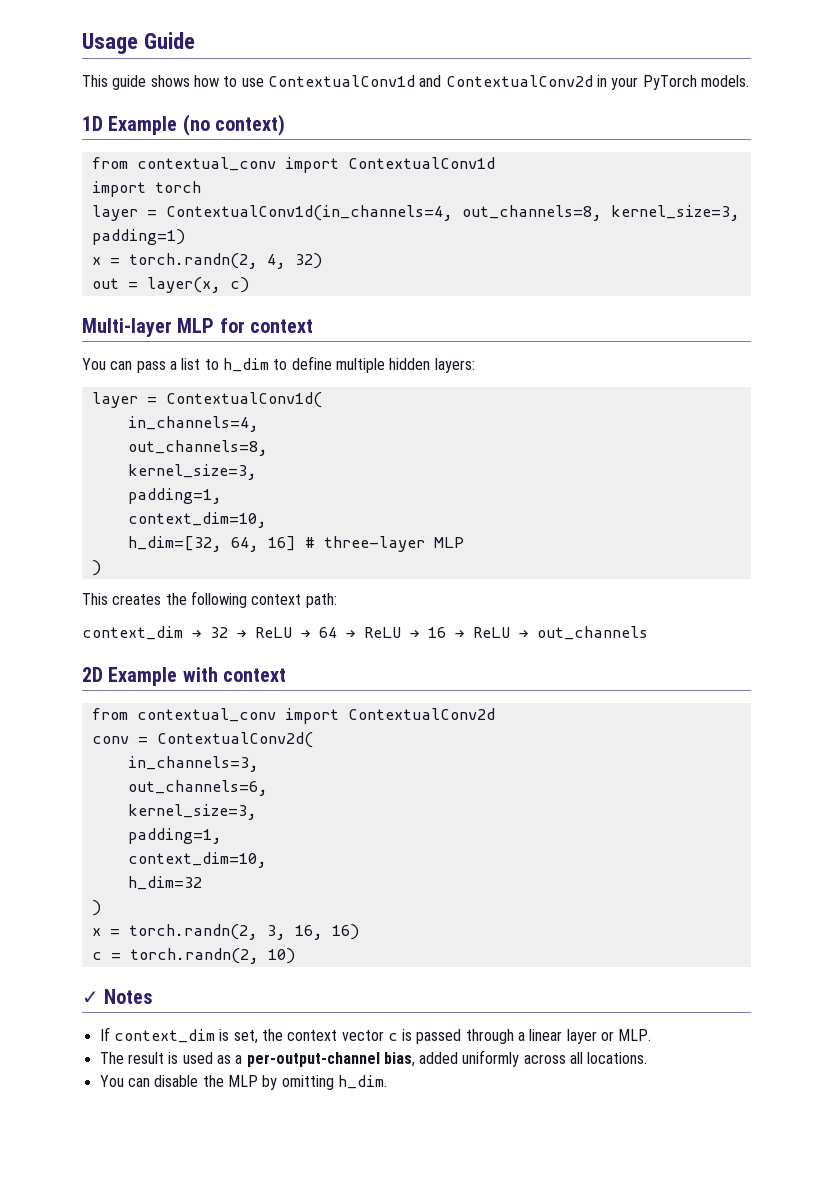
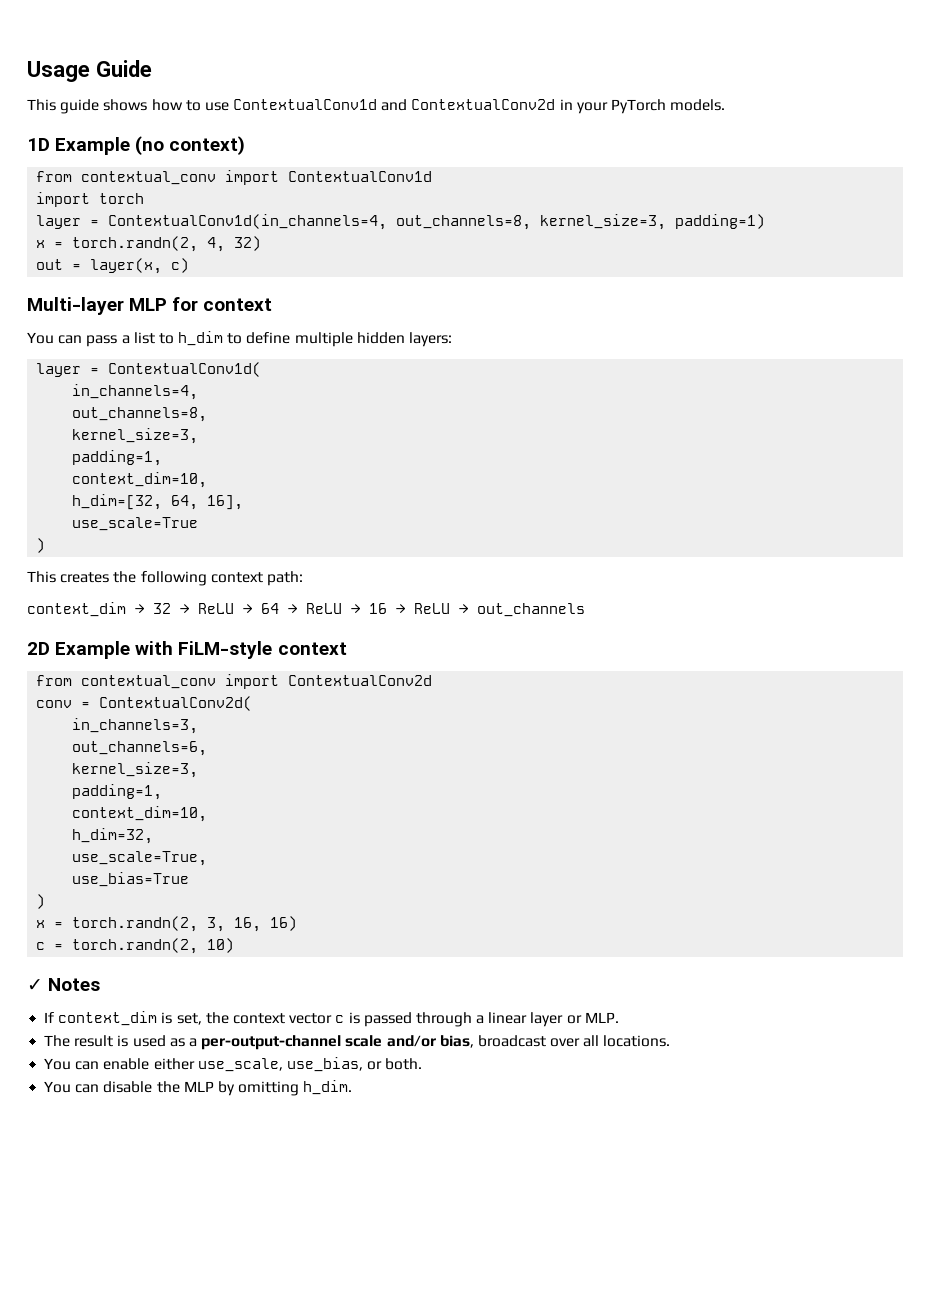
- h_dim=[32, 64, 16] # three-layer MLP
+ h_dim=[32, 64, 16],
+ use_scale=True
- 2D Example with context
+ 2D Example with FiLM-style context
- h_dim=32
+ h_dim=32,
+ use_scale=True,
+ use_bias=True
- The result is used as a per-output-channel bias, added uniformly across all locations.
+ The result is used as a per-output-channel scale and/or bias, broadcast over all locations.
+ You can enable either use_scale, use_bias, or both.

